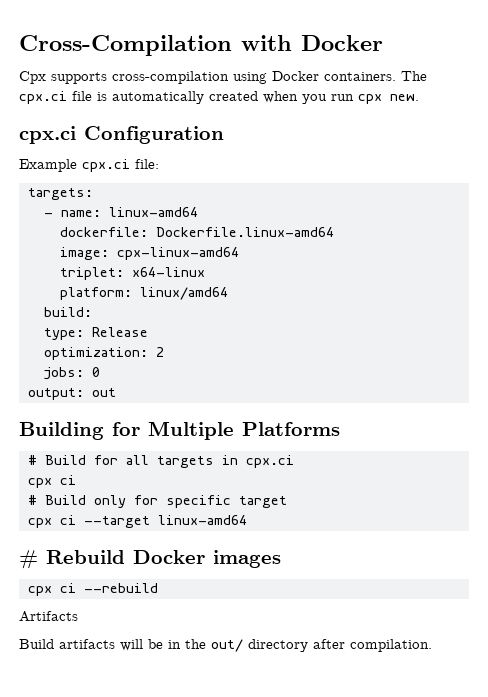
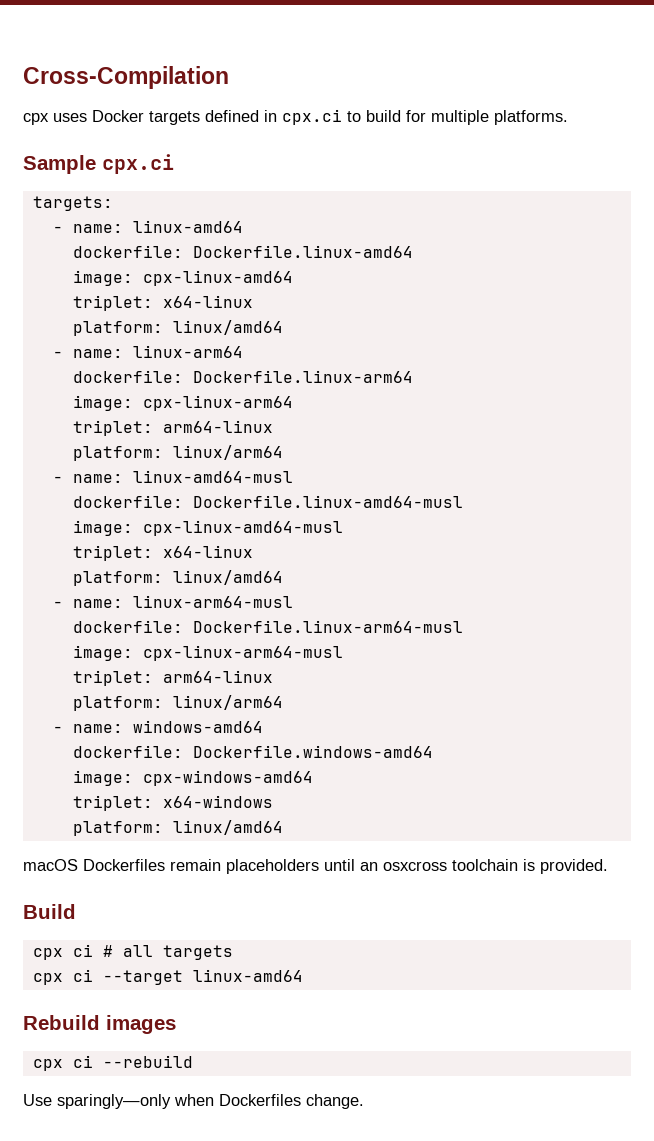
- Cross-Compilation with Docker
- Cpx supports cross-compilation using Docker containers. The cpx.ci file is automatically created when you run cpx new.
- cpx.ci Configuration
- Example cpx.ci file:
+ Cross-Compilation
+ cpx uses Docker targets defined in cpx.ci to build for multiple platforms.
+ Sample cpx.ci
- build:
- type: Release
- optimization: 2
- jobs: 0
- output: out
- Building for Multiple Platforms
- # Build for all targets in cpx.ci
- cpx ci
- # Build only for specific target
+ - name: linux-arm64
+ dockerfile: Dockerfile.linux-arm64
+ image: cpx-linux-arm64
+ triplet: arm64-linux
+ platform: linux/arm64
+ - name: linux-amd64-musl
+ dockerfile: Dockerfile.linux-amd64-musl
+ image: cpx-linux-amd64-musl
+ triplet: x64-linux
+ platform: linux/amd64
+ - name: linux-arm64-musl
+ dockerfile: Dockerfile.linux-arm64-musl
+ image: cpx-linux-arm64-musl
+ triplet: arm64-linux
+ platform: linux/arm64
+ - name: windows-amd64
+ dockerfile: Dockerfile.windows-amd64
+ image: cpx-windows-amd64
+ triplet: x64-windows
+ platform: linux/amd64
+ macOS Dockerfiles remain placeholders until an osxcross toolchain is provided.
+ Build
+ cpx ci # all targets
- # Rebuild Docker images
+ Rebuild images
- Artifacts
- Build artifacts will be in the out/ directory after compilation.
+ Use sparingly—only when Dockerfiles change.

